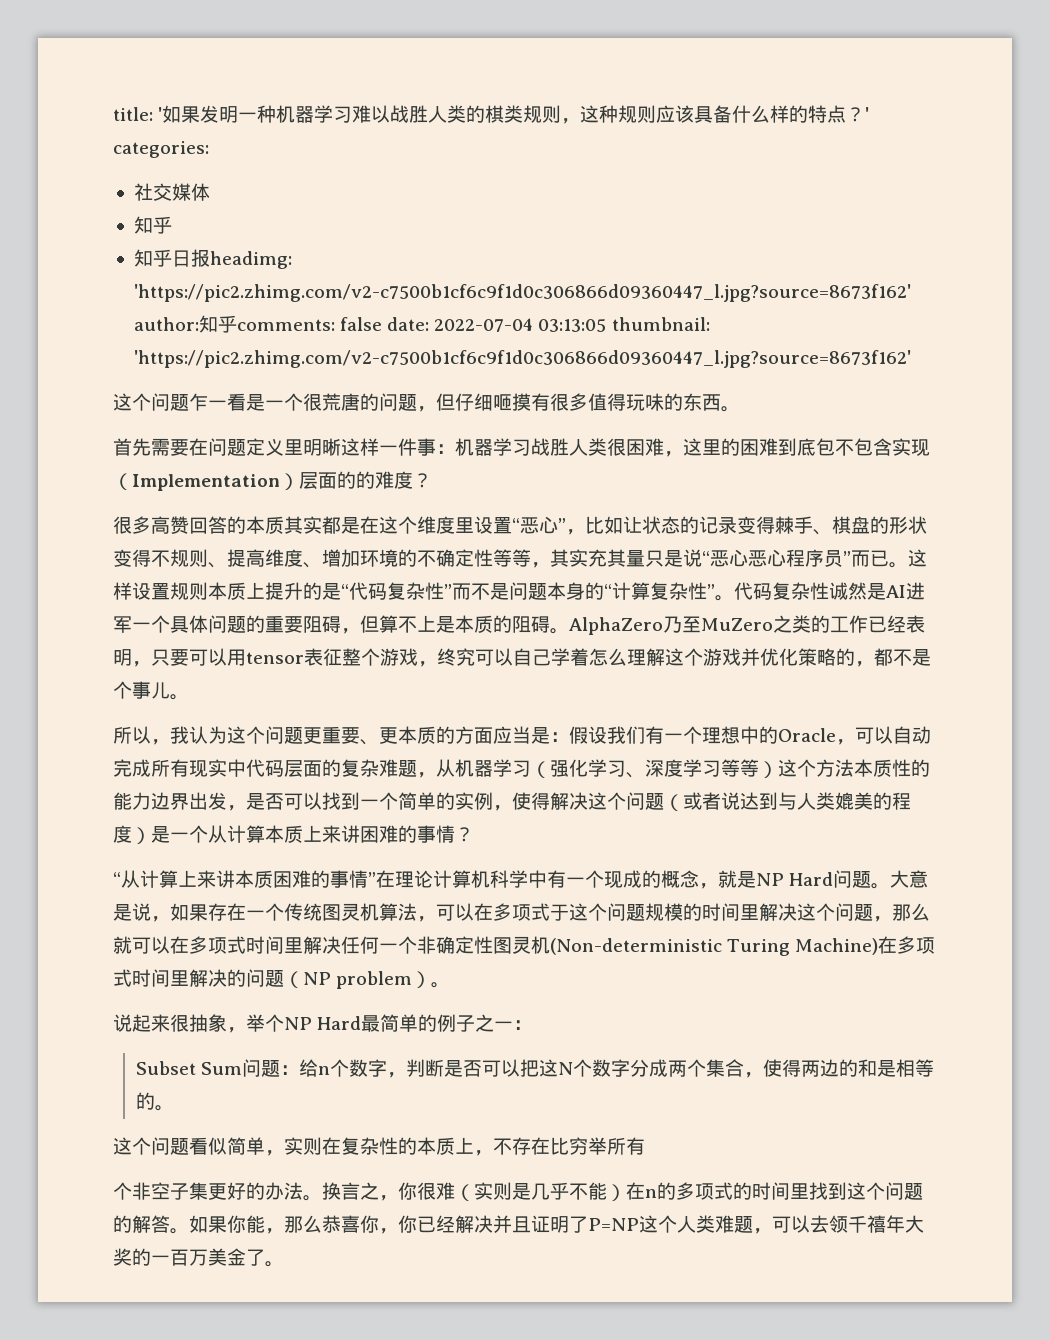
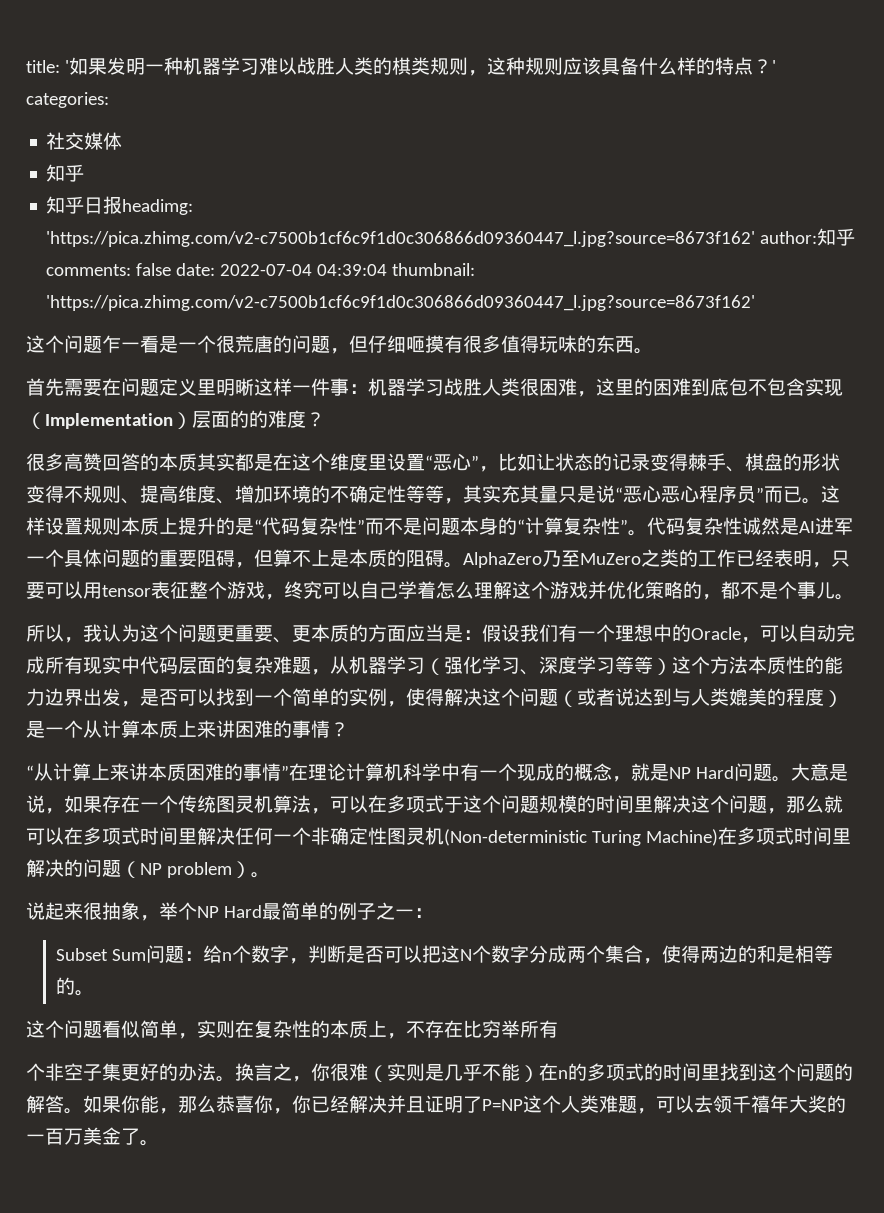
- 知乎日报headimg: 'https://pic2.zhimg.com/v2-c7500b1cf6c9f1d0c306866d09360447_l.jpg?source=8673f162' author:知乎comments: false date: 2022-07-04 03:13:05 thumbnail: 'https://pic2.zhimg.com/v2-c7500b1cf6c9f1d0c306866d09360447_l.jpg?source=8673f162'
+ 知乎日报headimg: 'https://pica.zhimg.com/v2-c7500b1cf6c9f1d0c306866d09360447_l.jpg?source=8673f162' author:知乎comments: false date: 2022-07-04 04:39:04 thumbnail: 'https://pica.zhimg.com/v2-c7500b1cf6c9f1d0c306866d09360447_l.jpg?source=8673f162'

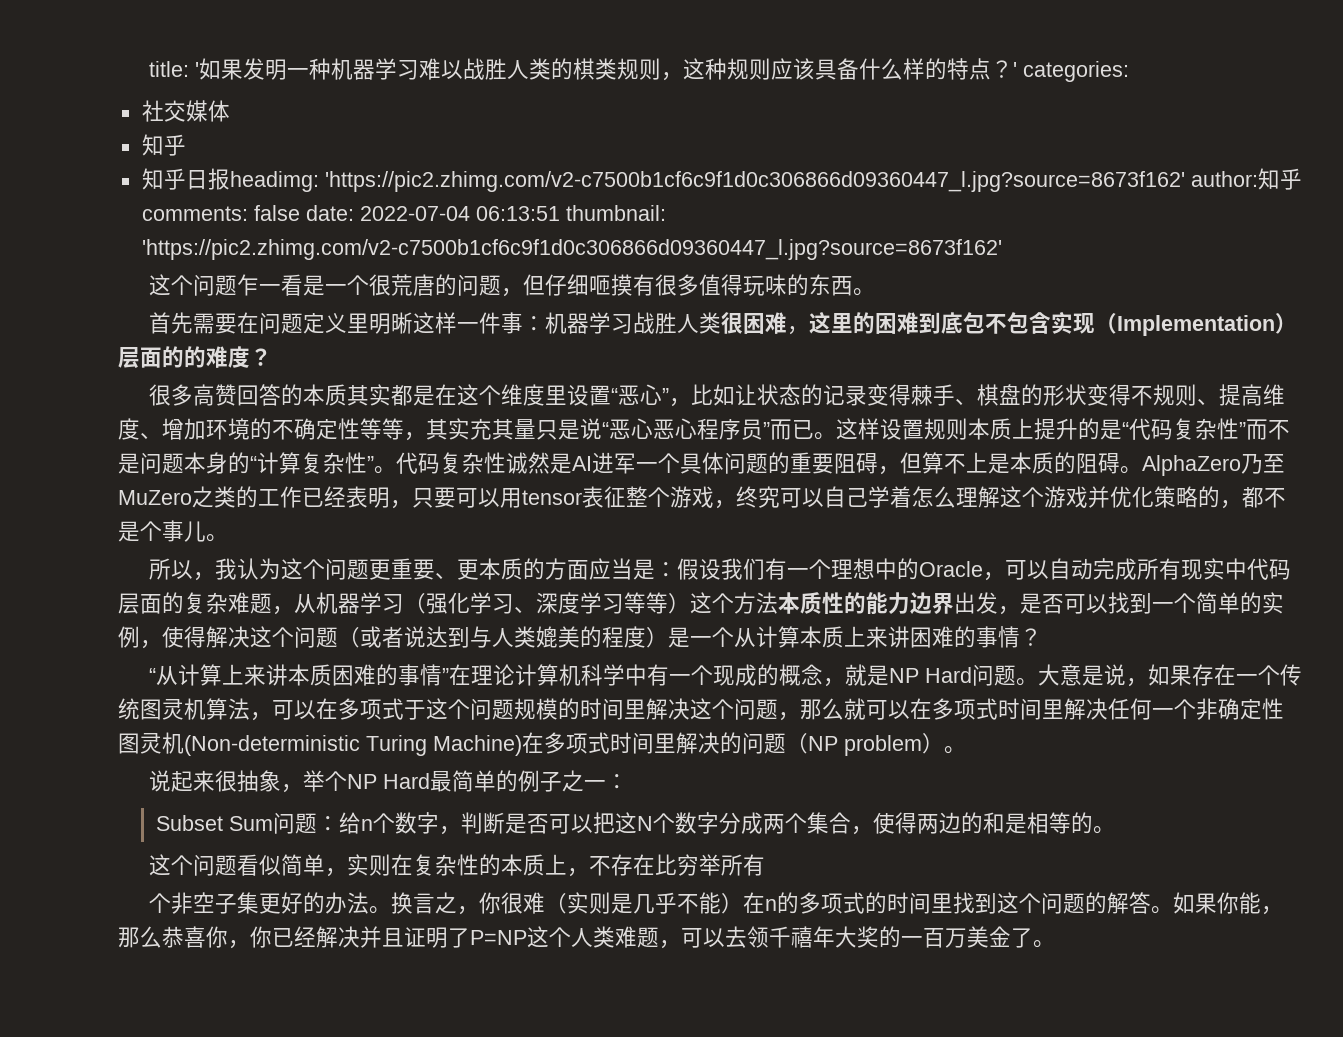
- 知乎日报headimg: 'https://pica.zhimg.com/v2-c7500b1cf6c9f1d0c306866d09360447_l.jpg?source=8673f162' author:知乎comments: false date: 2022-07-04 04:39:04 thumbnail: 'https://pica.zhimg.com/v2-c7500b1cf6c9f1d0c306866d09360447_l.jpg?source=8673f162'
+ 知乎日报headimg: 'https://pic2.zhimg.com/v2-c7500b1cf6c9f1d0c306866d09360447_l.jpg?source=8673f162' author:知乎comments: false date: 2022-07-04 06:13:51 thumbnail: 'https://pic2.zhimg.com/v2-c7500b1cf6c9f1d0c306866d09360447_l.jpg?source=8673f162'

